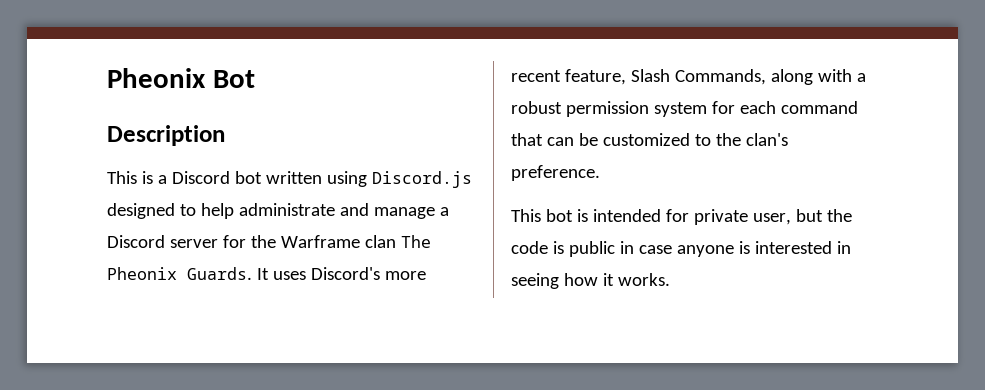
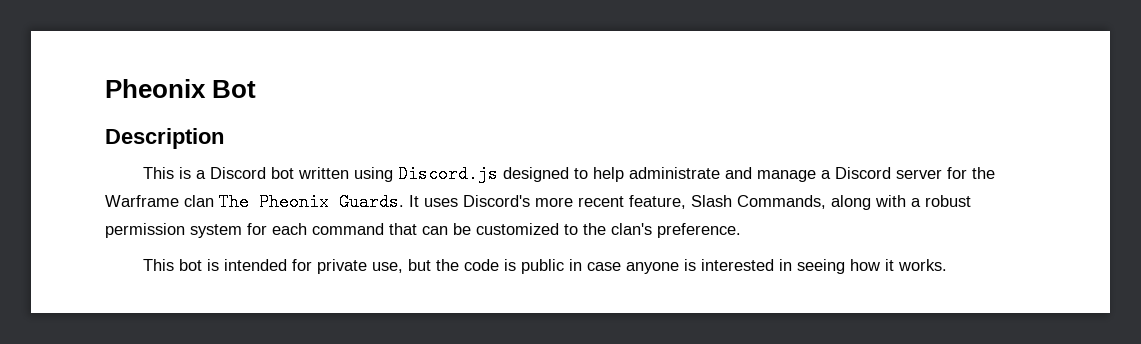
- This bot is intended for private user, but the code is public in case anyone is interested in seeing how it works.
+ This bot is intended for private use, but the code is public in case anyone is interested in seeing how it works.

